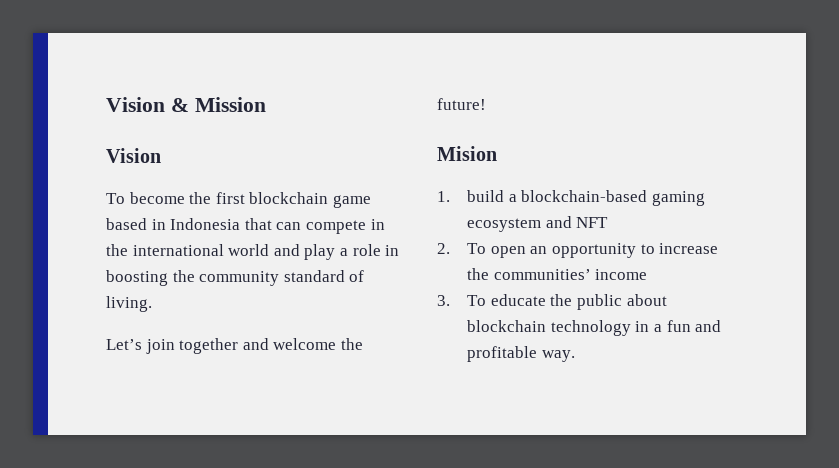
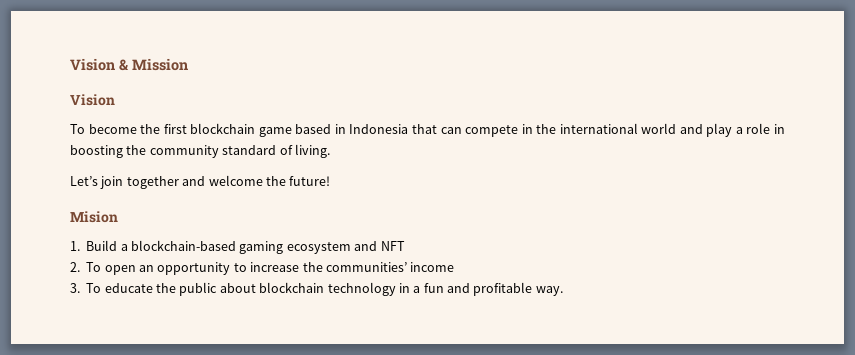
- 1. build a blockchain-based gaming ecosystem and NFT
+ 1. Build a blockchain-based gaming ecosystem and NFT

